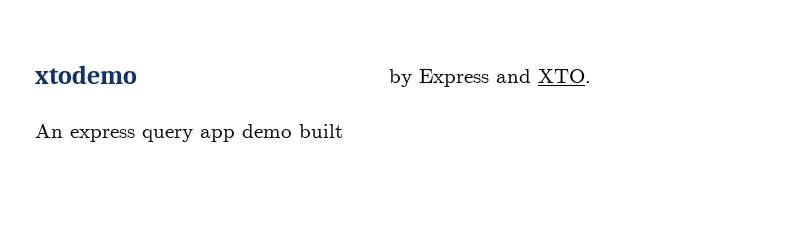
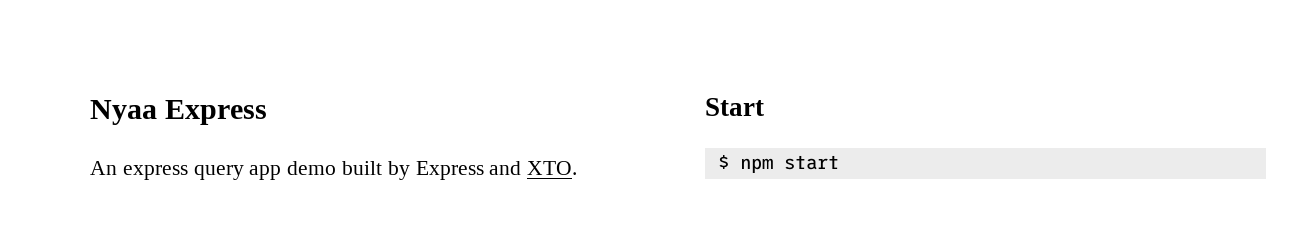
- xtodemo
+ Nyaa Express
+ Start
+ $ npm start

